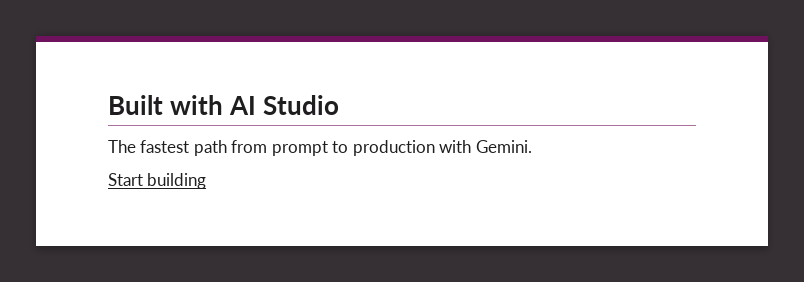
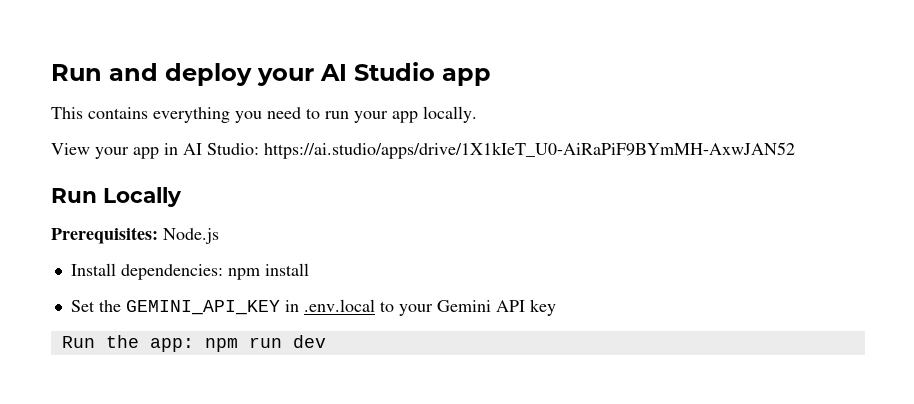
- Built with AI Studio
- The fastest path from prompt to production with Gemini.
- Start building
+ Run and deploy your AI Studio app
+ This contains everything you need to run your app locally.
+ View your app in AI Studio: https://ai.studio/apps/drive/1X1kIeT_U0-AiRaPiF9BYmMH-AxwJAN52
+ Run Locally
+ Prerequisites: Node.js
+ Install dependencies: npm install
+ Set the GEMINI_API_KEY in .env.local to your Gemini API key
+ Run the app: npm run dev

